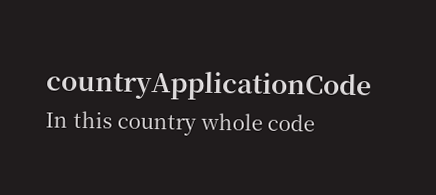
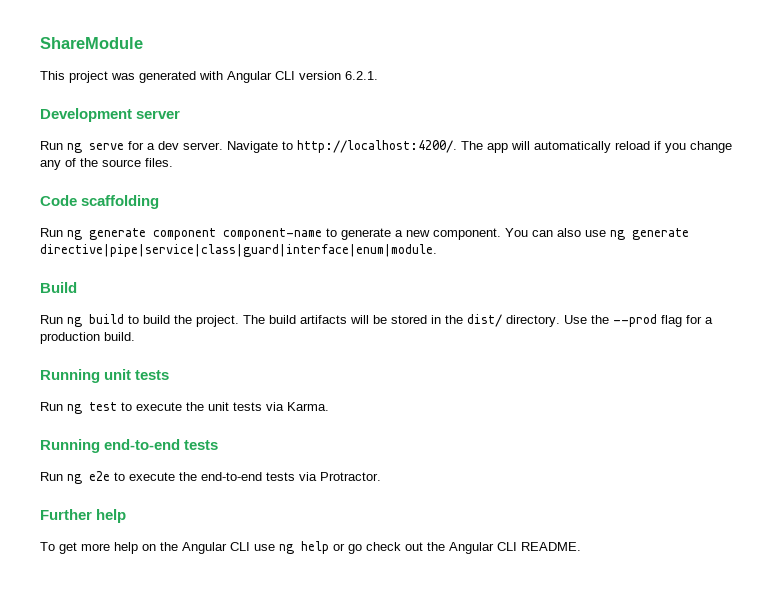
- countryApplicationCode
- In this country whole code
+ ShareModule
+ This project was generated with Angular CLI version 6.2.1.
+ Development server
+ Run ng serve for a dev server. Navigate to http://localhost:4200/. The app will automatically reload if you change any of the source files.
+ Code scaffolding
+ Run ng generate component component-name to generate a new component. You can also use ng generate directive|pipe|service|class|guard|interface|enum|module.
+ Build
+ Run ng build to build the project. The build artifacts will be stored in the dist/ directory. Use the --prod flag for a production build.
+ Running unit tests
+ Run ng test to execute the unit tests via Karma.
+ Running end-to-end tests
+ Run ng e2e to execute the end-to-end tests via Protractor.
+ Further help
+ To get more help on the Angular CLI use ng help or go check out the Angular CLI README.

